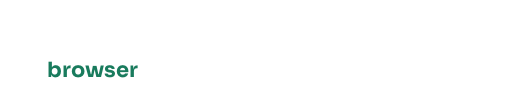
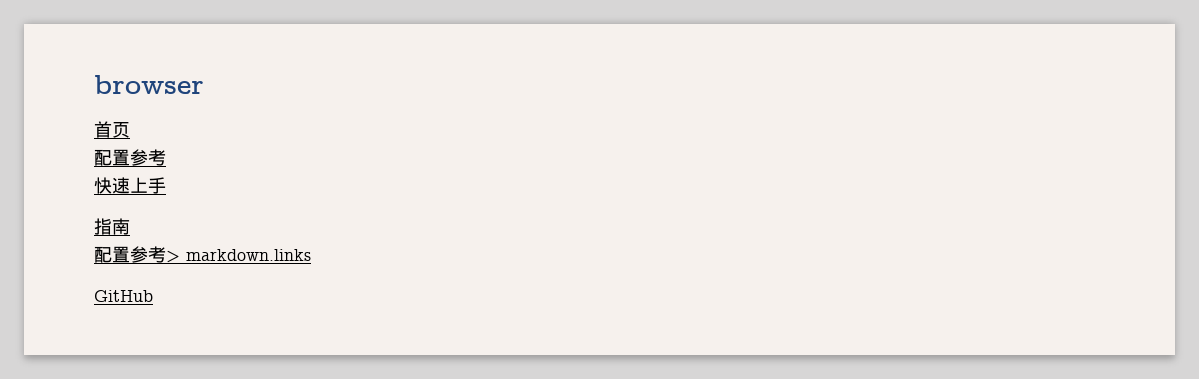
+ 首页
+ 配置参考
+ 快速上手
+ 指南
+ 配置参考> markdown.links
+ GitHub

